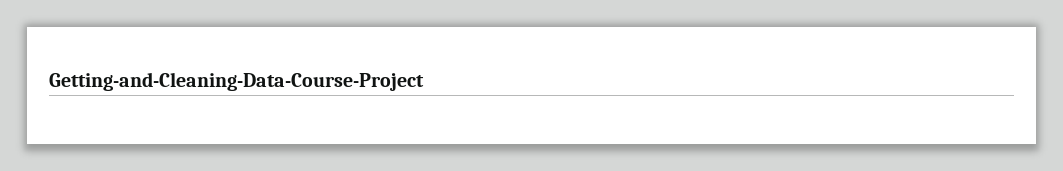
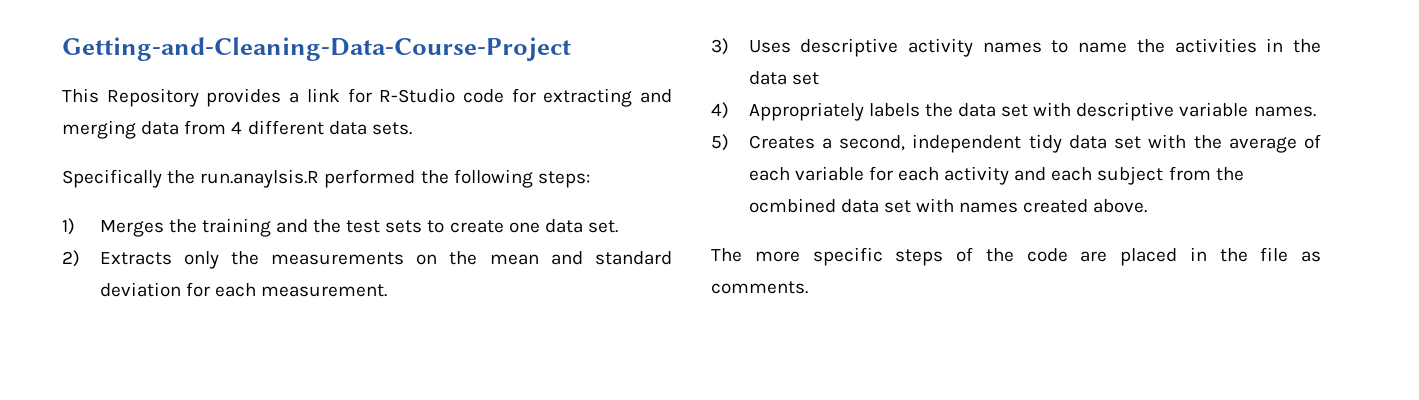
+ This Repository provides a link for R-Studio code for extracting and merging data from 4 different data sets.
+ Specifically the run.anaylsis.R performed the following steps:
+ 1) Merges the training and the test sets to create one data set.
+ 2) Extracts only the measurements on the mean and standard deviation for each measurement.
+ 3) Uses descriptive activity names to name the activities in the data set
+ 4) Appropriately labels the data set with descriptive variable names.
+ 5) Creates a second, independent tidy data set with the average of each variable for each activity and each subject from the ocmbined data set with names created above.
+ The more specific steps of the code are placed in the file as comments.

